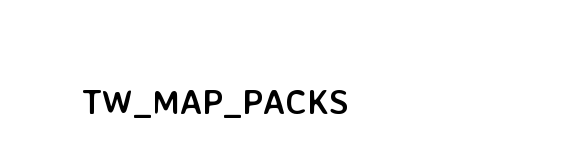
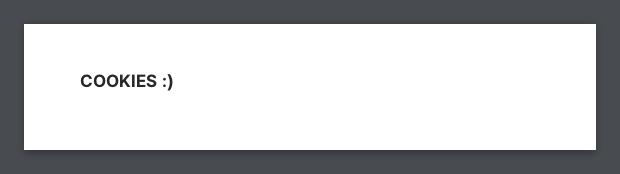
- TW_MAP_PACKS
+ COOKIES :)

